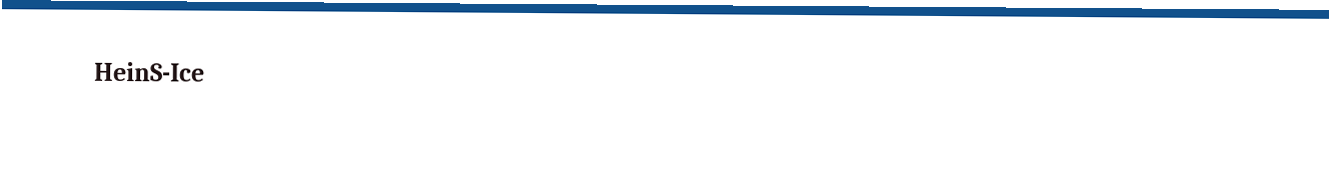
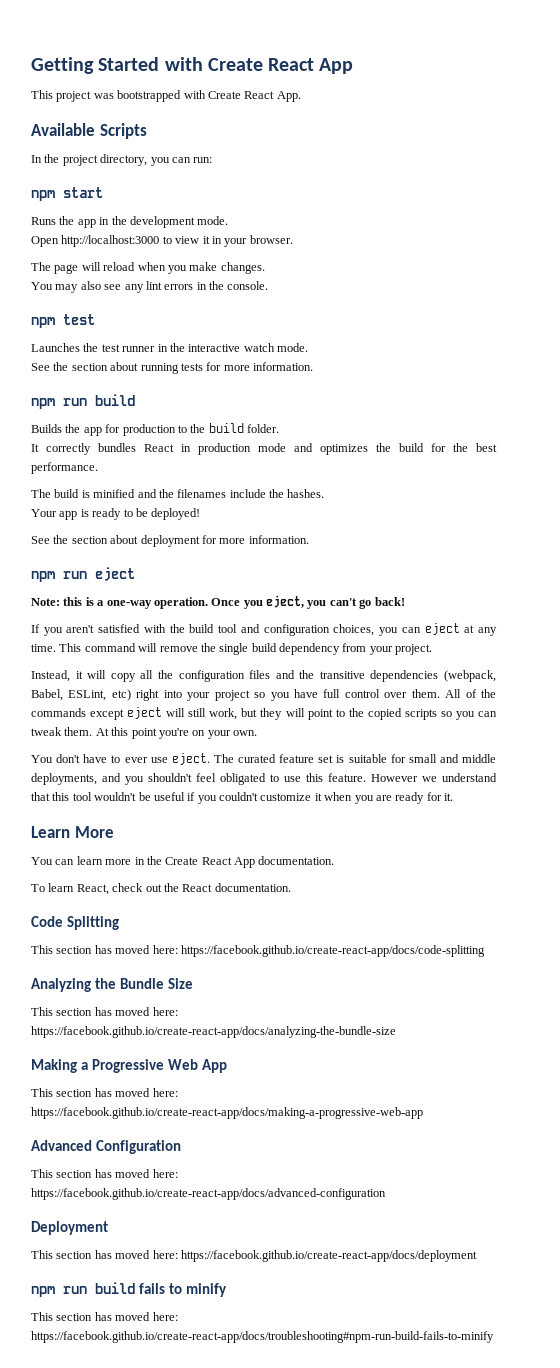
- HeinS-Ice
+ Getting Started with Create React App
+ This project was bootstrapped with Create React App.
+ Available Scripts
+ In the project directory, you can run:
+ npm start
+ Runs the app in the development mode.
+ Open http://localhost:3000 to view it in your browser.
+ The page will reload when you make changes.
+ You may also see any lint errors in the console.
+ npm test
+ Launches the test runner in the interactive watch mode.
+ See the section about running tests for more information.
+ npm run build
+ Builds the app for production to the build folder.
+ It correctly bundles React in production mode and optimizes the build for the best performance.
+ The build is minified and the filenames include the hashes.
+ Your app is ready to be deployed!
+ See the section about deployment for more information.
+ npm run eject
+ Note: this is a one-way operation. Once you eject, you can't go back!
+ If you aren't satisfied with the build tool and configuration choices, you can eject at any time. This command will remove the single build dependency from your project.
+ Instead, it will copy all the configuration files and the transitive dependencies (webpack, Babel, ESLint, etc) right into your project so you have full control over them. All of the commands except eject will still work, but they will point to the copied scripts so you can tweak them. At this point you're on your own.
+ You don't have to ever use eject. The curated feature set is suitable for small and middle deployments, and you shouldn't feel obligated to use this feature. However we understand that this tool wouldn't be useful if you couldn't customize it when you are ready for it.
+ Learn More
+ You can learn more in the Create React App documentation.
+ To learn React, check out the React documentation.
+ Code Splitting
+ This section has moved here: https://facebook.github.io/create-react-app/docs/code-splitting
+ Analyzing the Bundle Size
+ This section has moved here: https://facebook.github.io/create-react-app/docs/analyzing-the-bundle-size
+ Making a Progressive Web App
+ This section has moved here: https://facebook.github.io/create-react-app/docs/making-a-progressive-web-app
+ Advanced Configuration
+ This section has moved here: https://facebook.github.io/create-react-app/docs/advanced-configuration
+ Deployment
+ This section has moved here: https://facebook.github.io/create-react-app/docs/deployment
+ npm run build fails to minify
+ This section has moved here: https://facebook.github.io/create-react-app/docs/troubleshooting#npm-run-build-fails-to-minify

